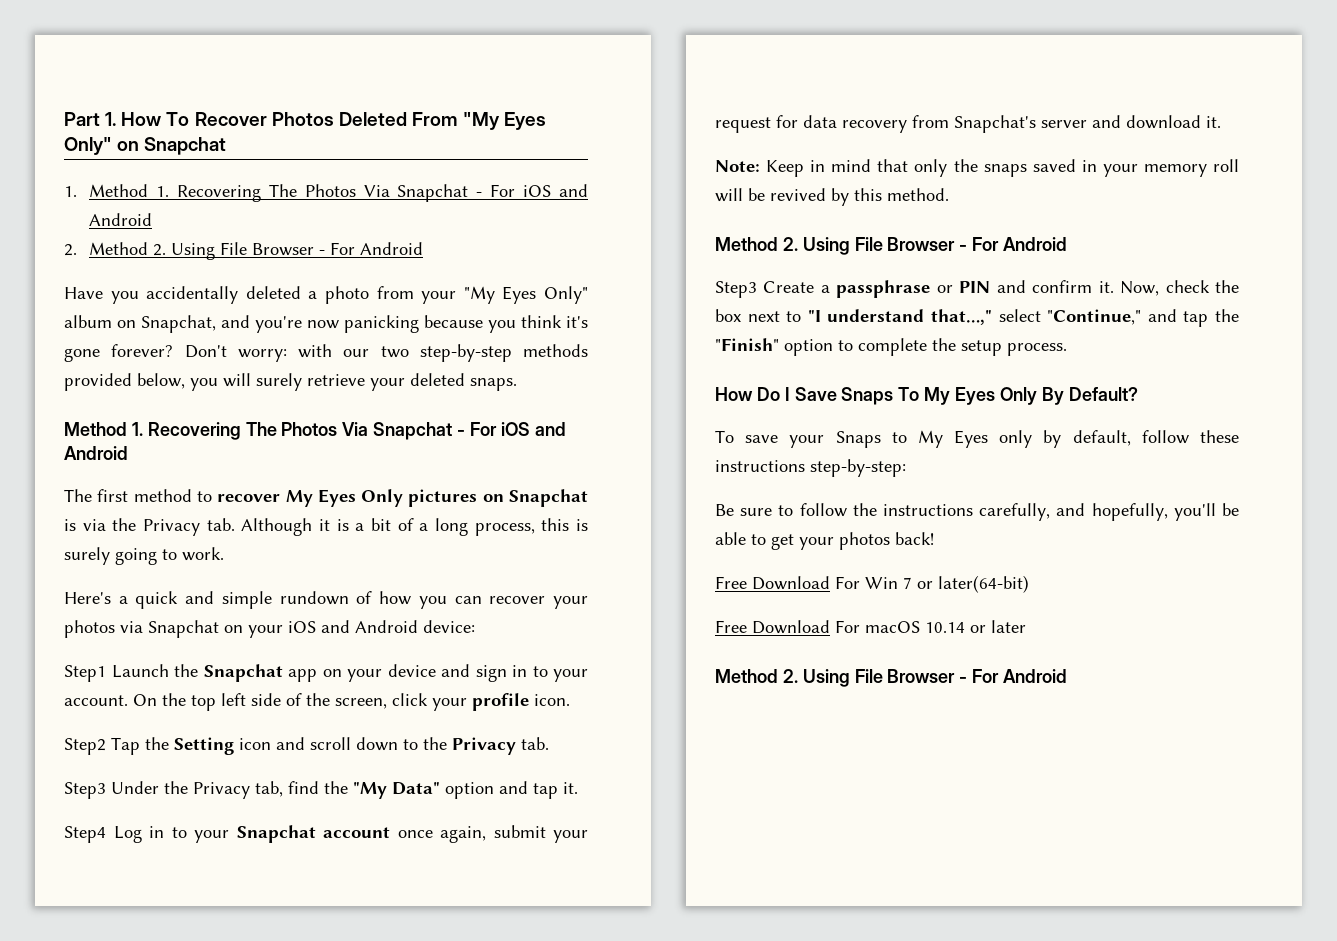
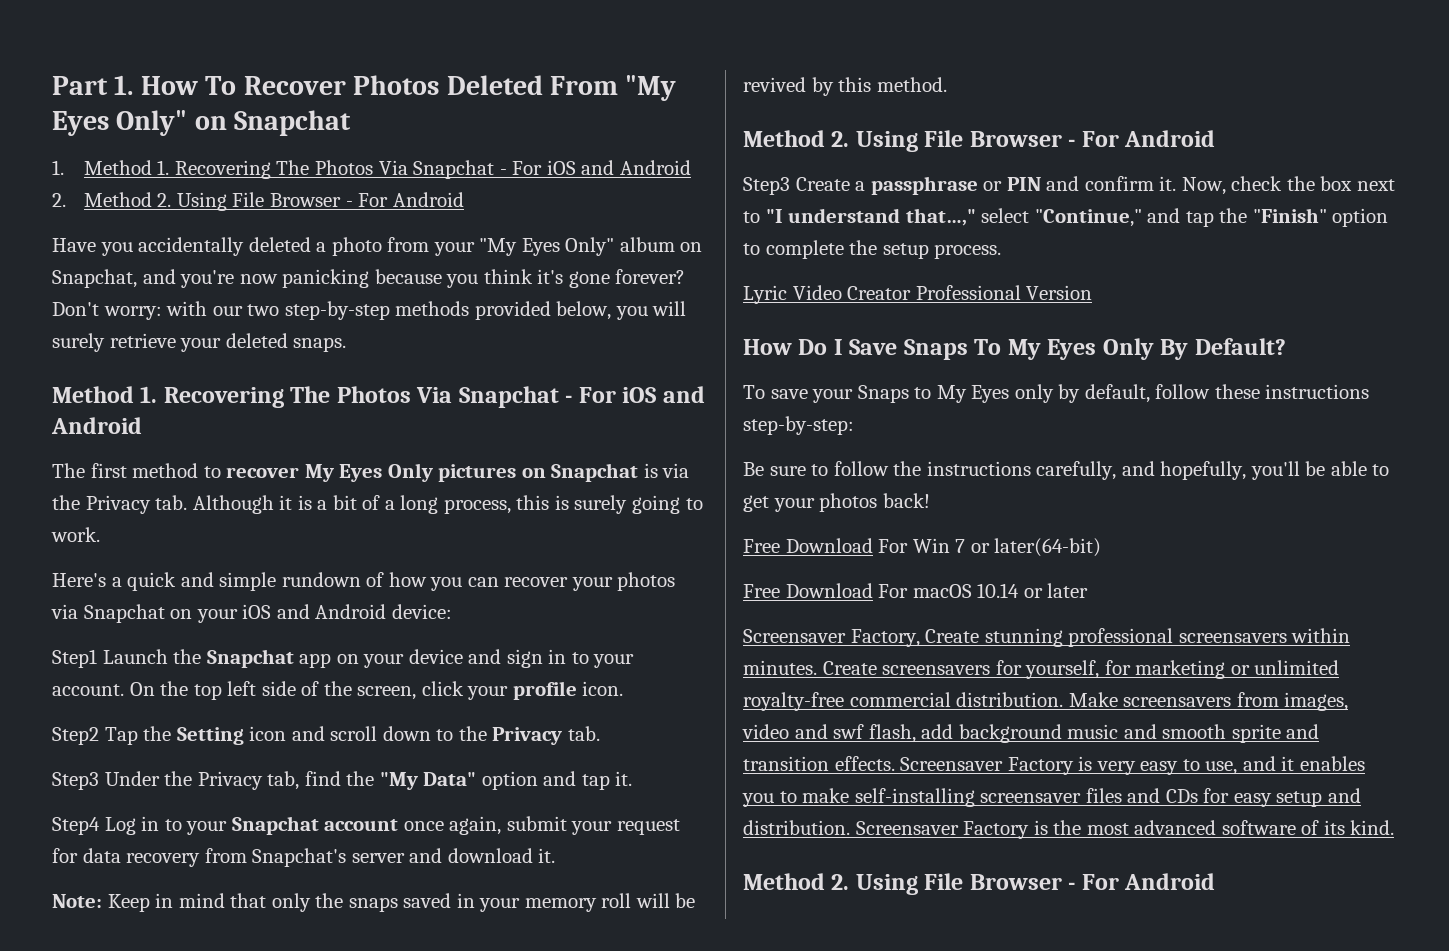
+ Lyric Video Creator Professional Version
+ Screensaver Factory, Create stunning professional screensavers within minutes. Create screensavers for yourself, for marketing or unlimited royalty-free commercial distribution. Make screensavers from images, video and swf flash, add background music and smooth sprite and transition effects. Screensaver Factory is very easy to use, and it enables you to make self-installing screensaver files and CDs for easy setup and distribution. Screensaver Factory is the most advanced software of its kind.

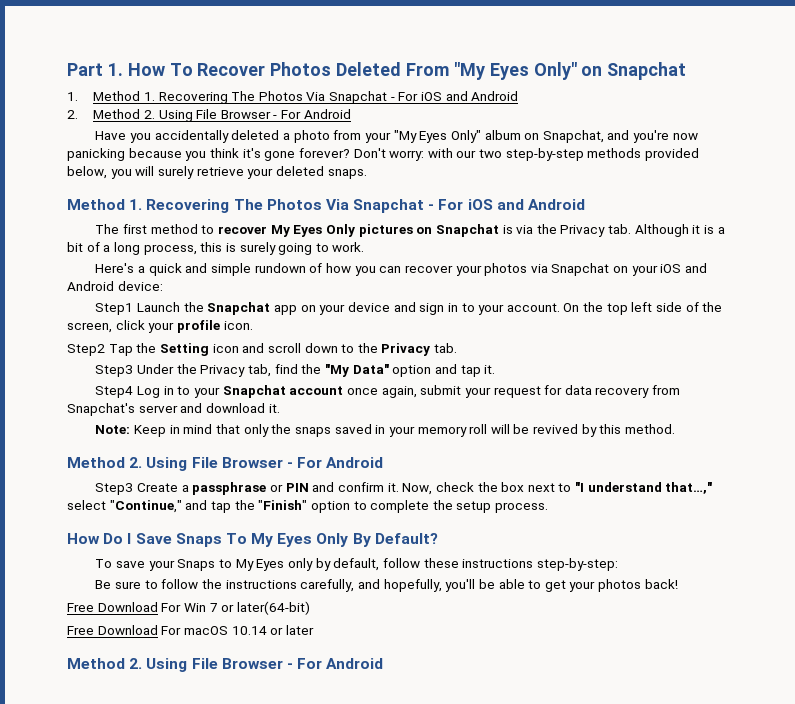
- Lyric Video Creator Professional Version
- Screensaver Factory, Create stunning professional screensavers within minutes. Create screensavers for yourself, for marketing or unlimited royalty-free commercial distribution. Make screensavers from images, video and swf flash, add background music and smooth sprite and transition effects. Screensaver Factory is very easy to use, and it enables you to make self-installing screensaver files and CDs for easy setup and distribution. Screensaver Factory is the most advanced software of its kind.

